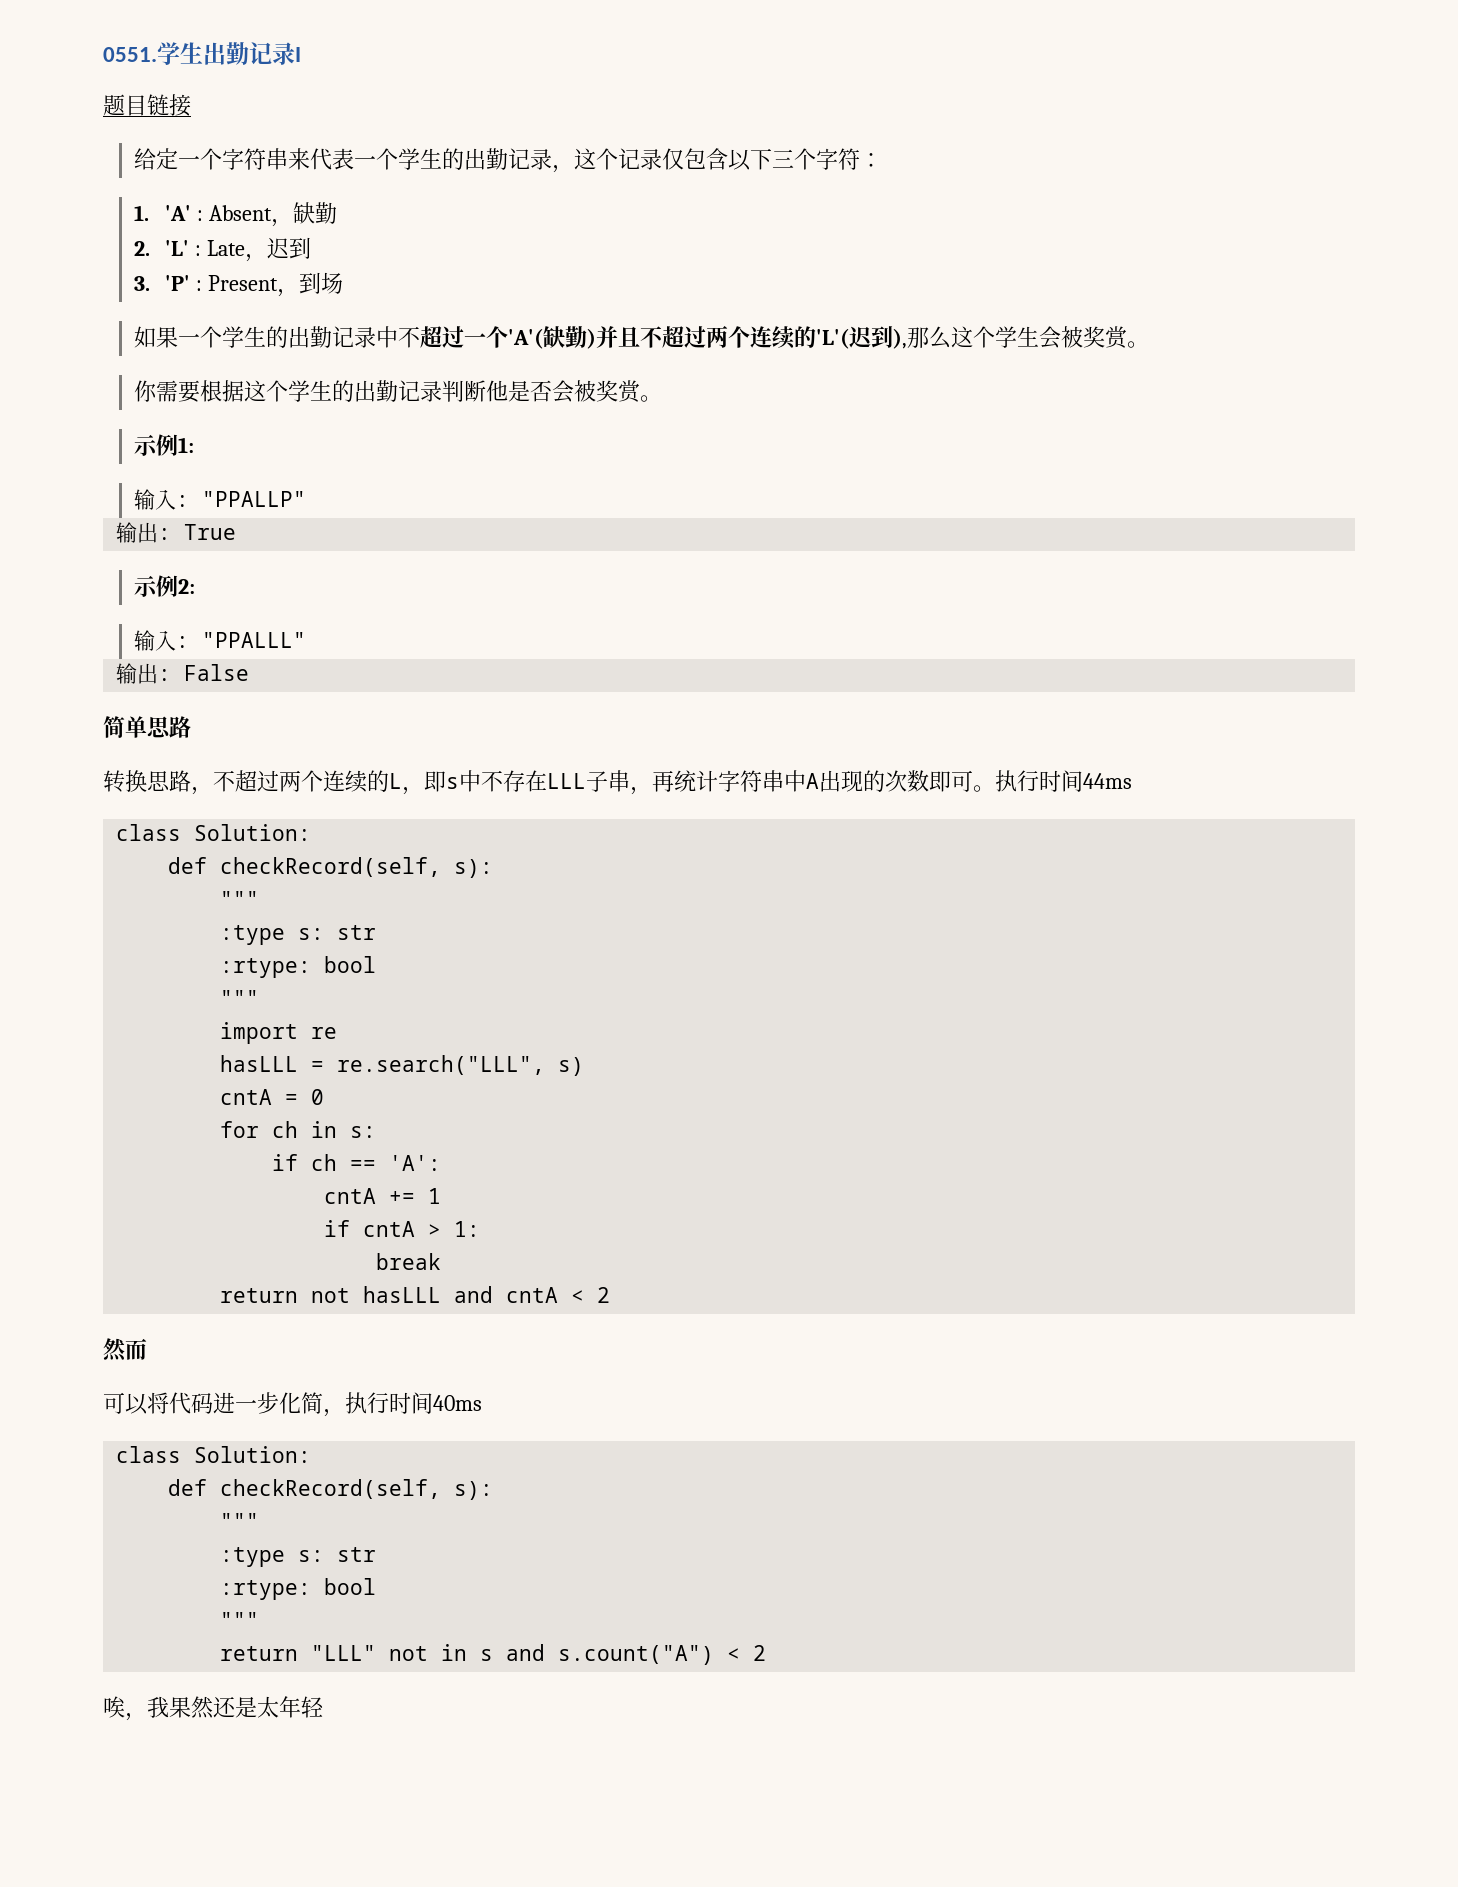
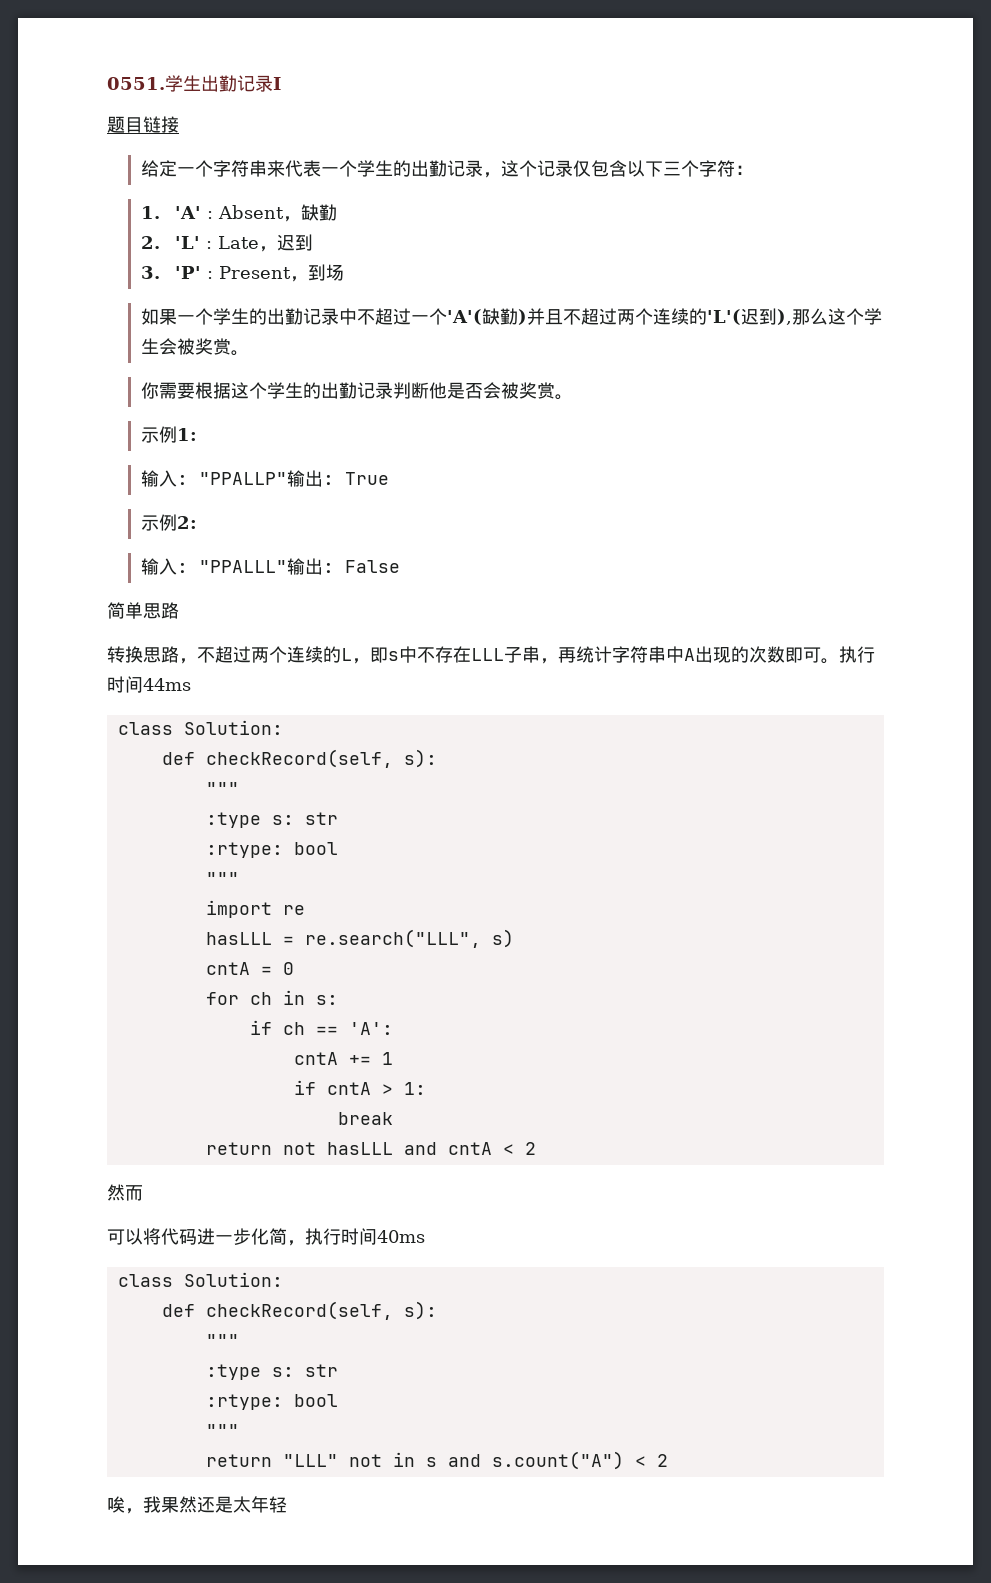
- 输入: "PPALLP"
- 输出: True
+ 输入: "PPALLP"输出: True
- 输入: "PPALLL"
- 输出: False
+ 输入: "PPALLL"输出: False

